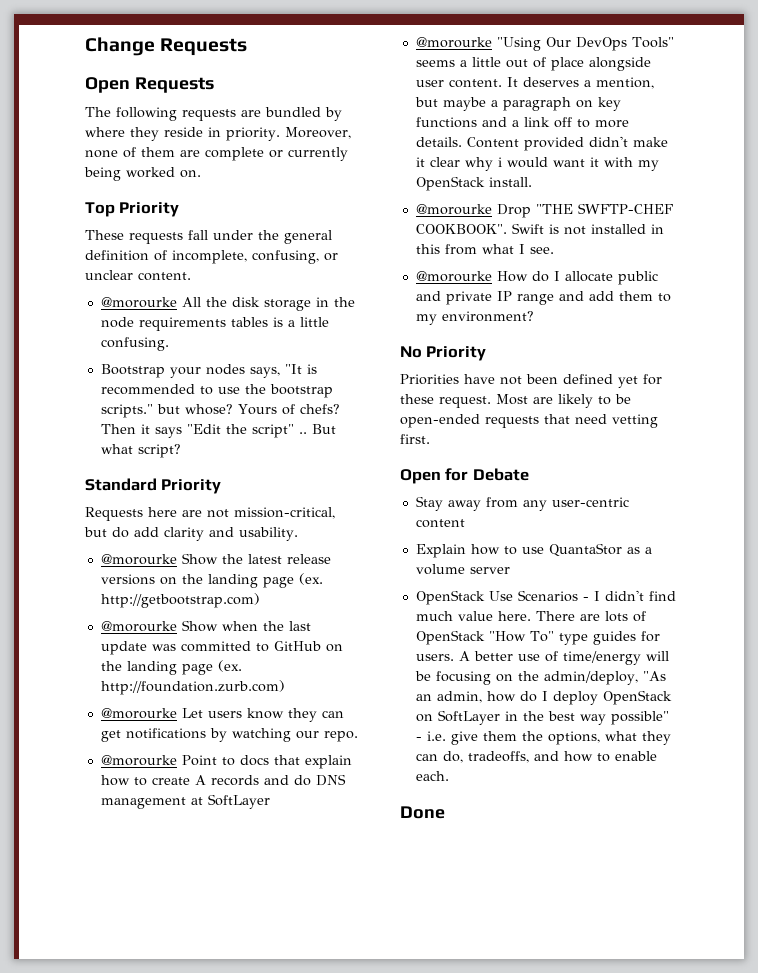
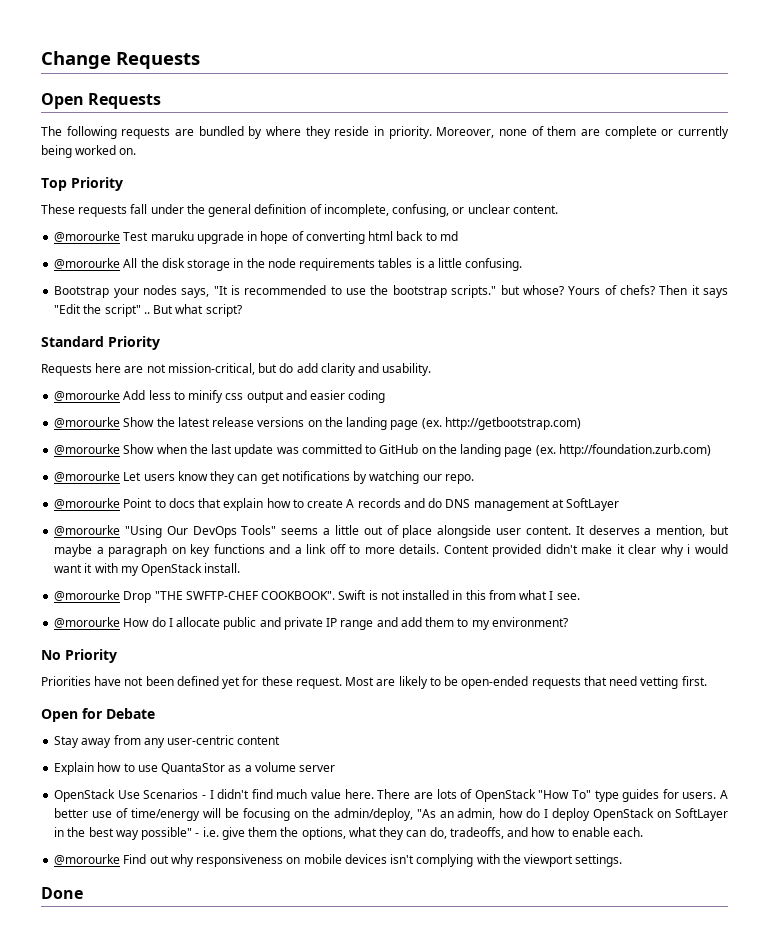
+ @morourke Test maruku upgrade in hope of converting html back to md
+ @morourke Add less to minify css output and easier coding
+ @morourke Find out why responsiveness on mobile devices isn't complying with the viewport settings.

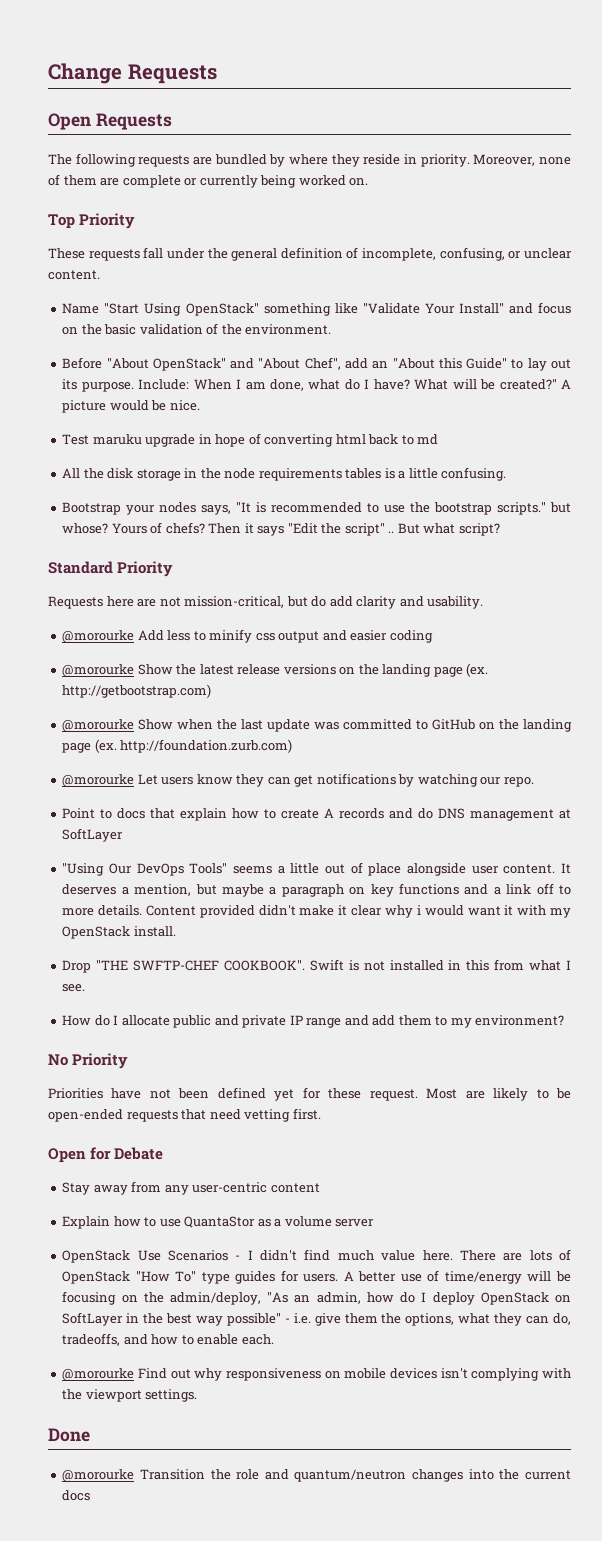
- @morourke Test maruku upgrade in hope of converting html back to md
+ Name "Start Using OpenStack" something like "Validate Your Install" and focus on the basic validation of the environment.
+ Before "About OpenStack" and "About Chef", add an "About this Guide" to lay out its purpose. Include: When I am done, what do I have? What will be created?" A picture would be nice.
+ Test maruku upgrade in hope of converting html back to md
- @morourke All the disk storage in the node requirements tables is a little confusing.
+ All the disk storage in the node requirements tables is a little confusing.
- @morourke Point to docs that explain how to create A records and do DNS management at SoftLayer
+ Point to docs that explain how to create A records and do DNS management at SoftLayer
- @morourke "Using Our DevOps Tools" seems a little out of place alongside user content.
+ "Using Our DevOps Tools" seems a little out of place alongside user content.
- @morourke Drop "THE SWFTP-CHEF COOKBOOK".
+ Drop "THE SWFTP-CHEF COOKBOOK".
- @morourke How do I allocate public and private IP range and add them to my environment?
+ How do I allocate public and private IP range and add them to my environment?
+ @morourke Transition the role and quantum/neutron changes into the current docs

